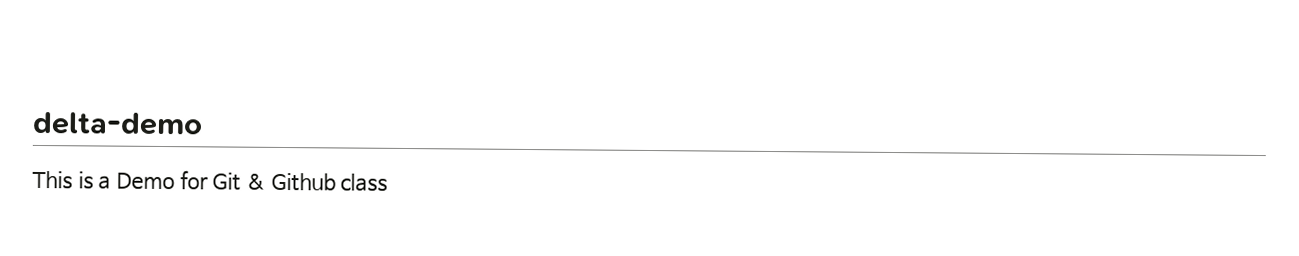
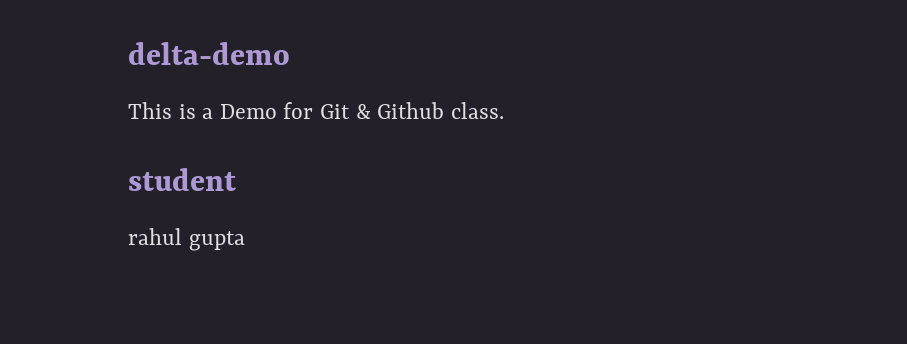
- This is a Demo for Git & Github class
+ This is a Demo for Git & Github class.
+ student
+ rahul gupta

